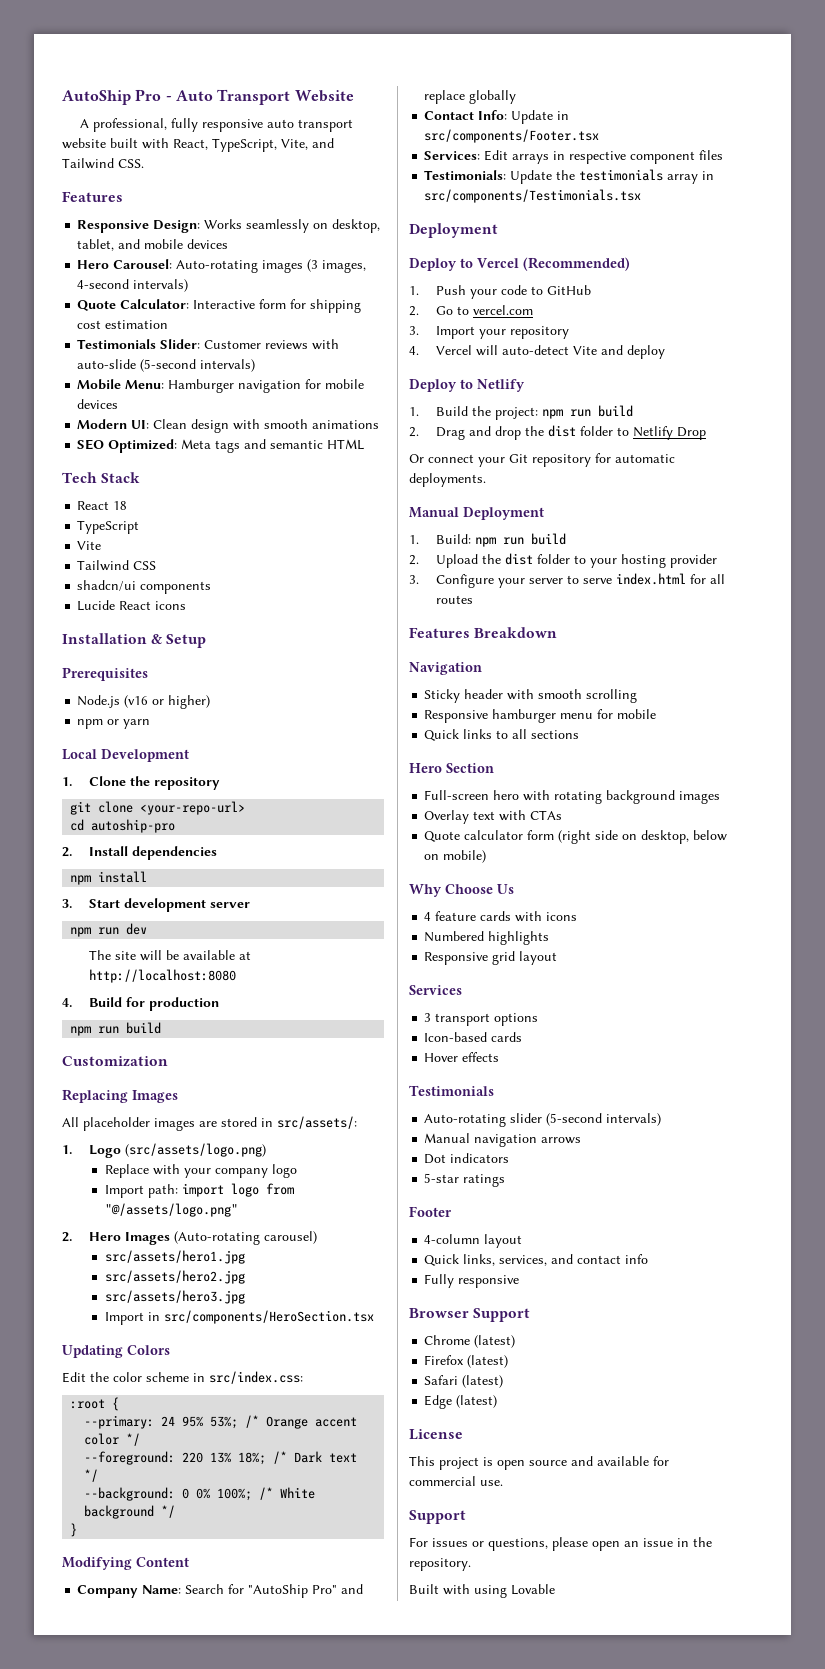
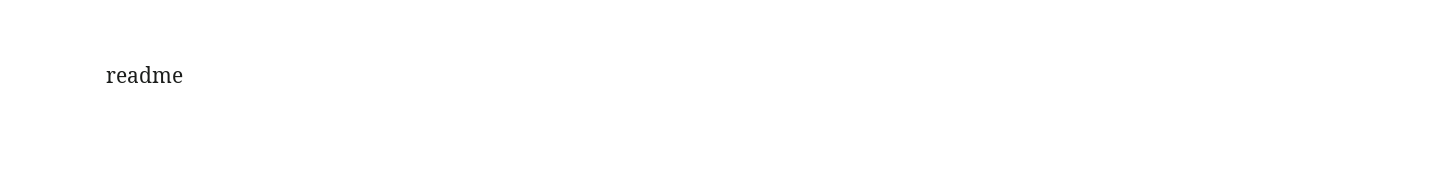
- AutoShip Pro - Auto Transport Website
- A professional, fully responsive auto transport website built with React, TypeScript, Vite, and Tailwind CSS.
- Features
- Responsive Design: Works seamlessly on desktop, tablet, and mobile devices
- Hero Carousel: Auto-rotating images (3 images, 4-second intervals)
- Quote Calculator: Interactive form for shipping cost estimation
- Testimonials Slider: Customer reviews with auto-slide (5-second intervals)
- Mobile Menu: Hamburger navigation for mobile devices
- Modern UI: Clean design with smooth animations
- SEO Optimized: Meta tags and semantic HTML
- Tech Stack
- React 18
- TypeScript
- Vite
- Tailwind CSS
- shadcn/ui components
- Lucide React icons
- Installation & Setup
- Prerequisites
- Node.js (v16 or higher)
- npm or yarn
- Local Development
- 1. Clone the repository
- git clone <your-repo-url>
- cd autoship-pro
- 2. Install dependencies
- npm install
- 3. Start development server
- npm run dev
- The site will be available at http://localhost:8080
- 4. Build for production
- npm run build
- Customization
- Replacing Images
- All placeholder images are stored in src/assets/:
- 1. Logo (src/assets/logo.png)
- Replace with your company logo
- Import path: import logo from "@/assets/logo.png"
- 2. Hero Images (Auto-rotating carousel)
- src/assets/hero1.jpg
- src/assets/hero2.jpg
- src/assets/hero3.jpg
- Import in src/components/HeroSection.tsx
- Updating Colors
- Edit the color scheme in src/index.css:
- :root {
- --primary: 24 95% 53%; /* Orange accent color */
- --foreground: 220 13% 18%; /* Dark text */
- --background: 0 0% 100%; /* White background */
- }
- Modifying Content
- Company Name: Search for "AutoShip Pro" and replace globally
- Contact Info: Update in src/components/Footer.tsx
- Services: Edit arrays in respective component files
- Testimonials: Update the testimonials array in src/components/Testimonials.tsx
- Deployment
- Deploy to Vercel (Recommended)
- 1. Push your code to GitHub
- 2. Go to vercel.com
- 3. Import your repository
- 4. Vercel will auto-detect Vite and deploy
- Deploy to Netlify
- 1. Build the project: npm run build
- 2. Drag and drop the dist folder to Netlify Drop
- Or connect your Git repository for automatic deployments.
- Manual Deployment
- 1. Build: npm run build
- 2. Upload the dist folder to your hosting provider
- 3. Configure your server to serve index.html for all routes
- Features Breakdown
- Navigation
- Sticky header with smooth scrolling
- Responsive hamburger menu for mobile
- Quick links to all sections
- Hero Section
- Full-screen hero with rotating background images
- Overlay text with CTAs
- Quote calculator form (right side on desktop, below on mobile)
- Why Choose Us
- 4 feature cards with icons
- Numbered highlights
- Responsive grid layout
- Services
- 3 transport options
- Icon-based cards
- Hover effects
- Testimonials
- Auto-rotating slider (5-second intervals)
- Manual navigation arrows
- Dot indicators
- 5-star ratings
- Footer
- 4-column layout
- Quick links, services, and contact info
- Fully responsive
- Browser Support
- Chrome (latest)
- Firefox (latest)
- Safari (latest)
- Edge (latest)
- License
- This project is open source and available for commercial use.
- Support
- For issues or questions, please open an issue in the repository.
- Built with using Lovable
+ readme

